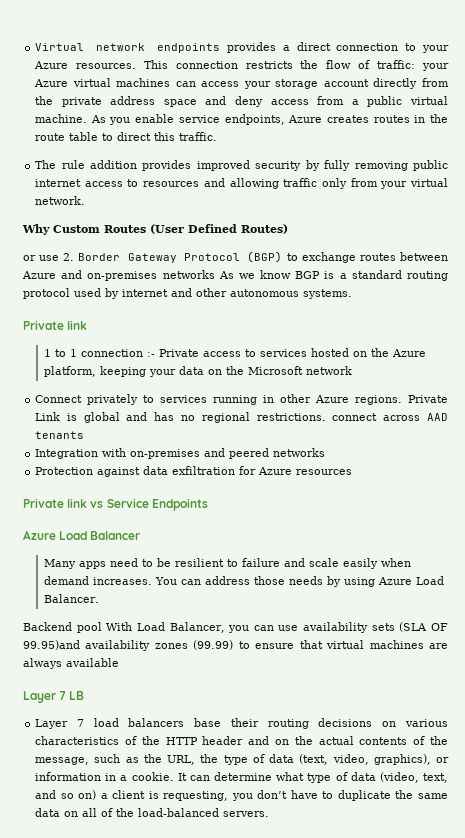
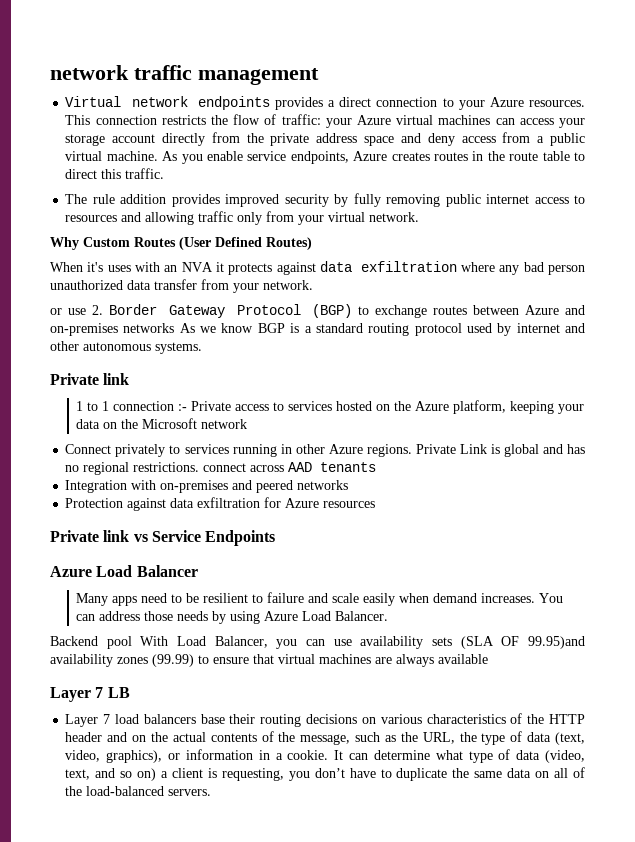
+ network traffic management
+ When it's uses with an NVA it protects against data exfiltration where any bad person unauthorized data transfer from your network.

